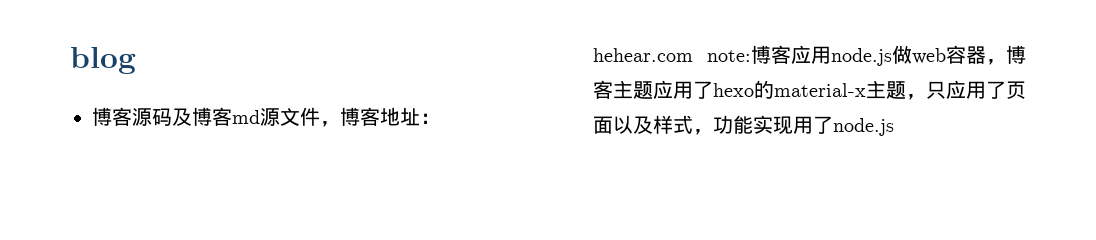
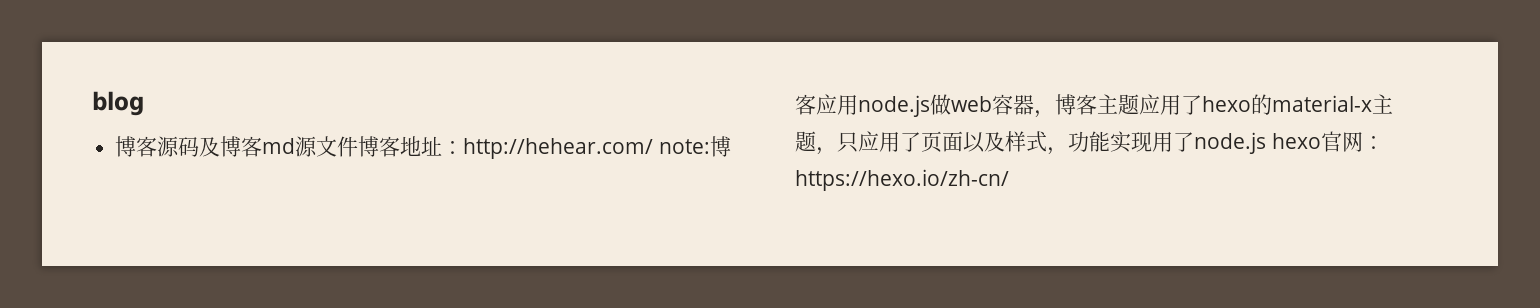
- 博客源码及博客md源文件，博客地址：hehear.com note:博客应用node.js做web容器，博客主题应用了hexo的material-x主题，只应用了页面以及样式，功能实现用了node.js
+ 博客源码及博客md源文件博客地址：http://hehear.com/ note:博客应用node.js做web容器，博客主题应用了hexo的material-x主题，只应用了页面以及样式，功能实现用了node.js hexo官网：https://hexo.io/zh-cn/

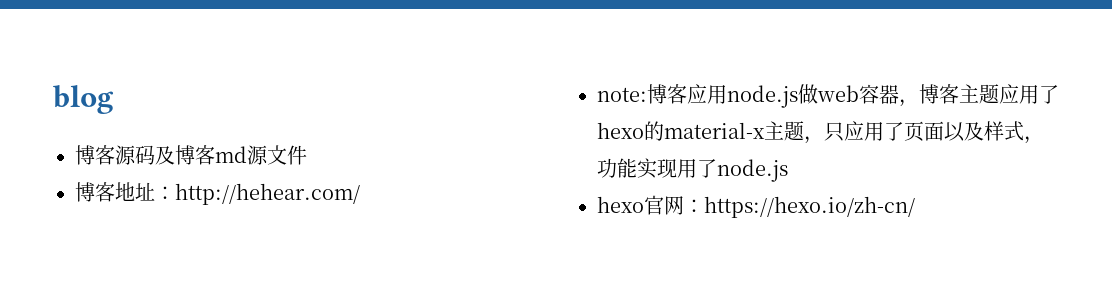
- 博客源码及博客md源文件博客地址：http://hehear.com/ note:博客应用node.js做web容器，博客主题应用了hexo的material-x主题，只应用了页面以及样式，功能实现用了node.js hexo官网：https://hexo.io/zh-cn/
+ 博客源码及博客md源文件
+ 博客地址：http://hehear.com/
+ note:博客应用node.js做web容器，博客主题应用了hexo的material-x主题，只应用了页面以及样式，功能实现用了node.js
+ hexo官网：https://hexo.io/zh-cn/

